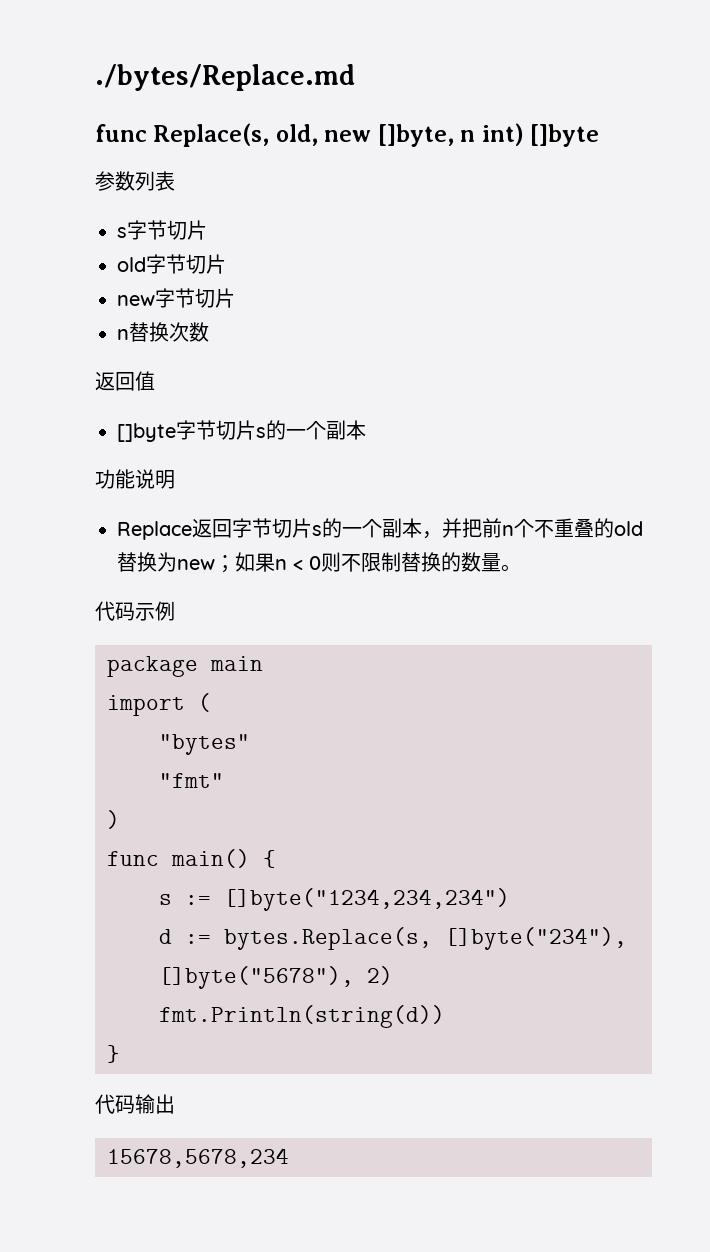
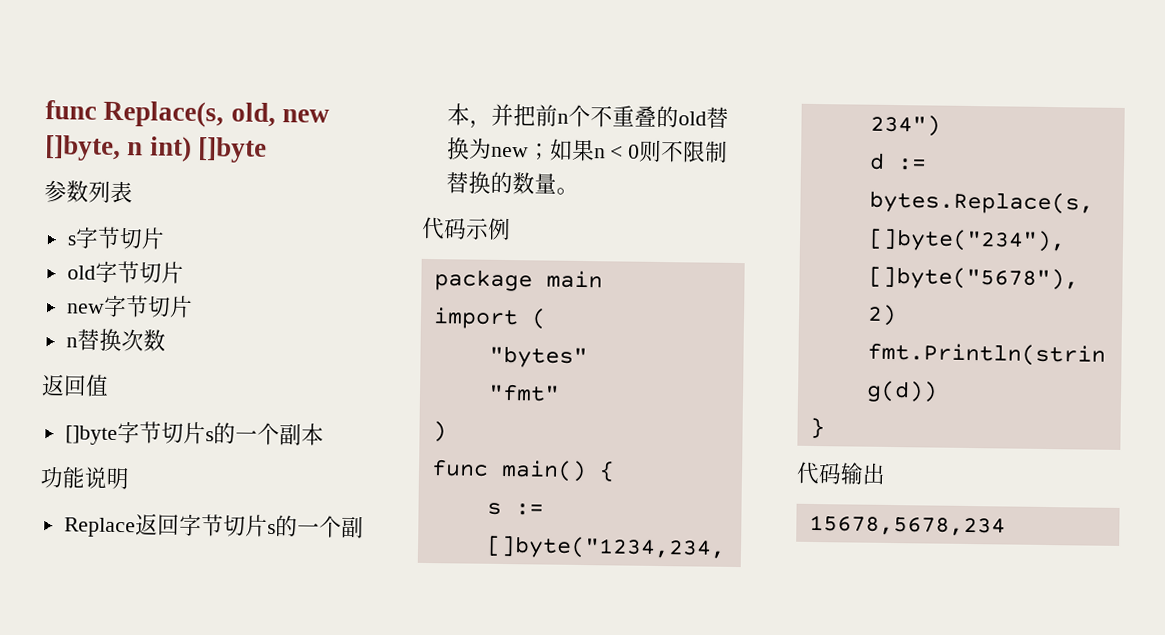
- ./bytes/Replace.md

